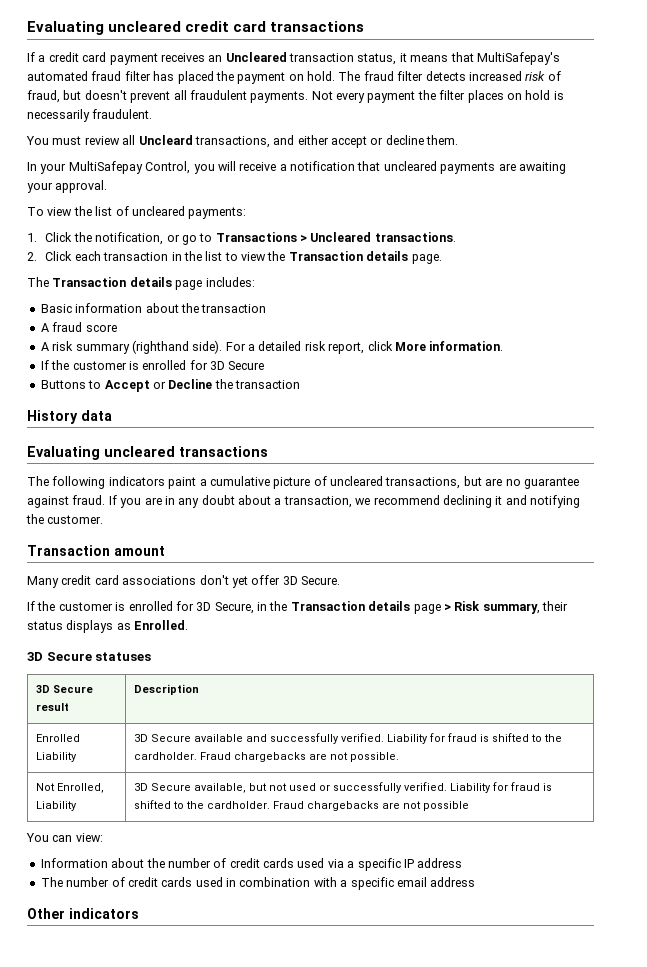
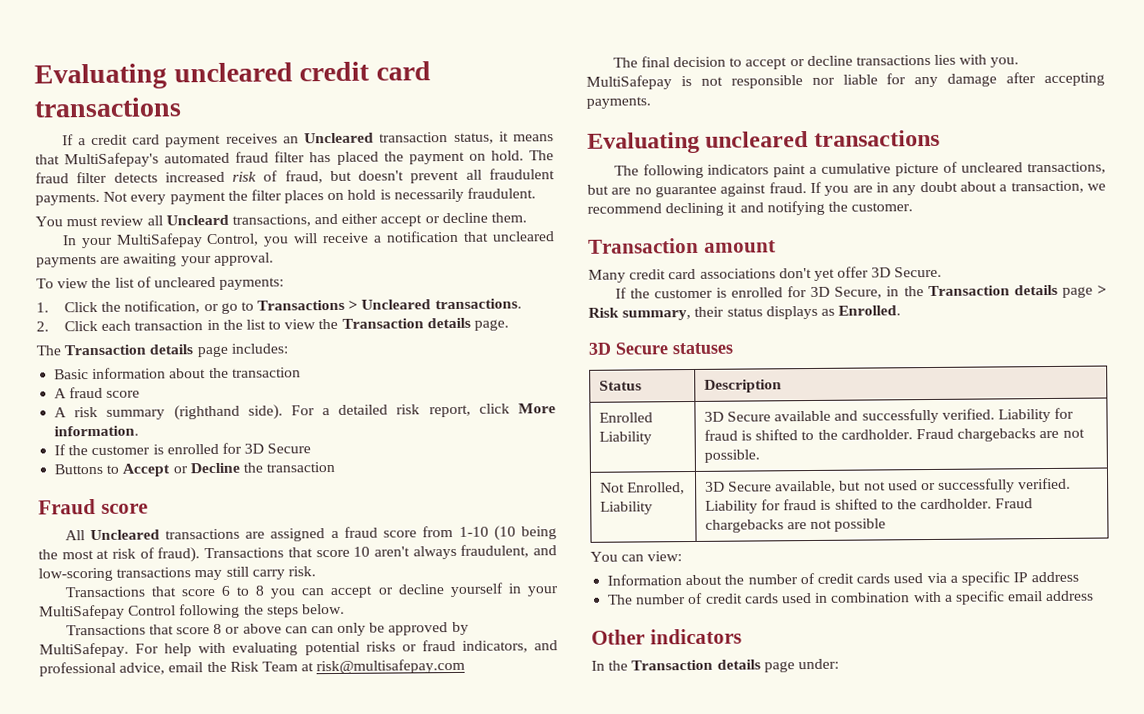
- History data
+ Fraud score
+ All Uncleared transactions are assigned a fraud score from 1-10 (10 being the most at risk of fraud). Transactions that score 10 aren't always fraudulent, and low-scoring transactions may still carry risk.
+ Transactions that score 6 to 8 you can accept or decline yourself in your MultiSafepay Control following the steps below.
+ Transactions that score 8 or above can can only be approved by MultiSafepay. For help with evaluating potential risks or fraud indicators, and professional advice, email the Risk Team at risk@multisafepay.com
+ The final decision to accept or decline transactions lies with you. MultiSafepay is not responsible nor liable for any damage after accepting payments.
- 3D Secure result | Description
+ Status | Description
+ In the Transaction details page under:

